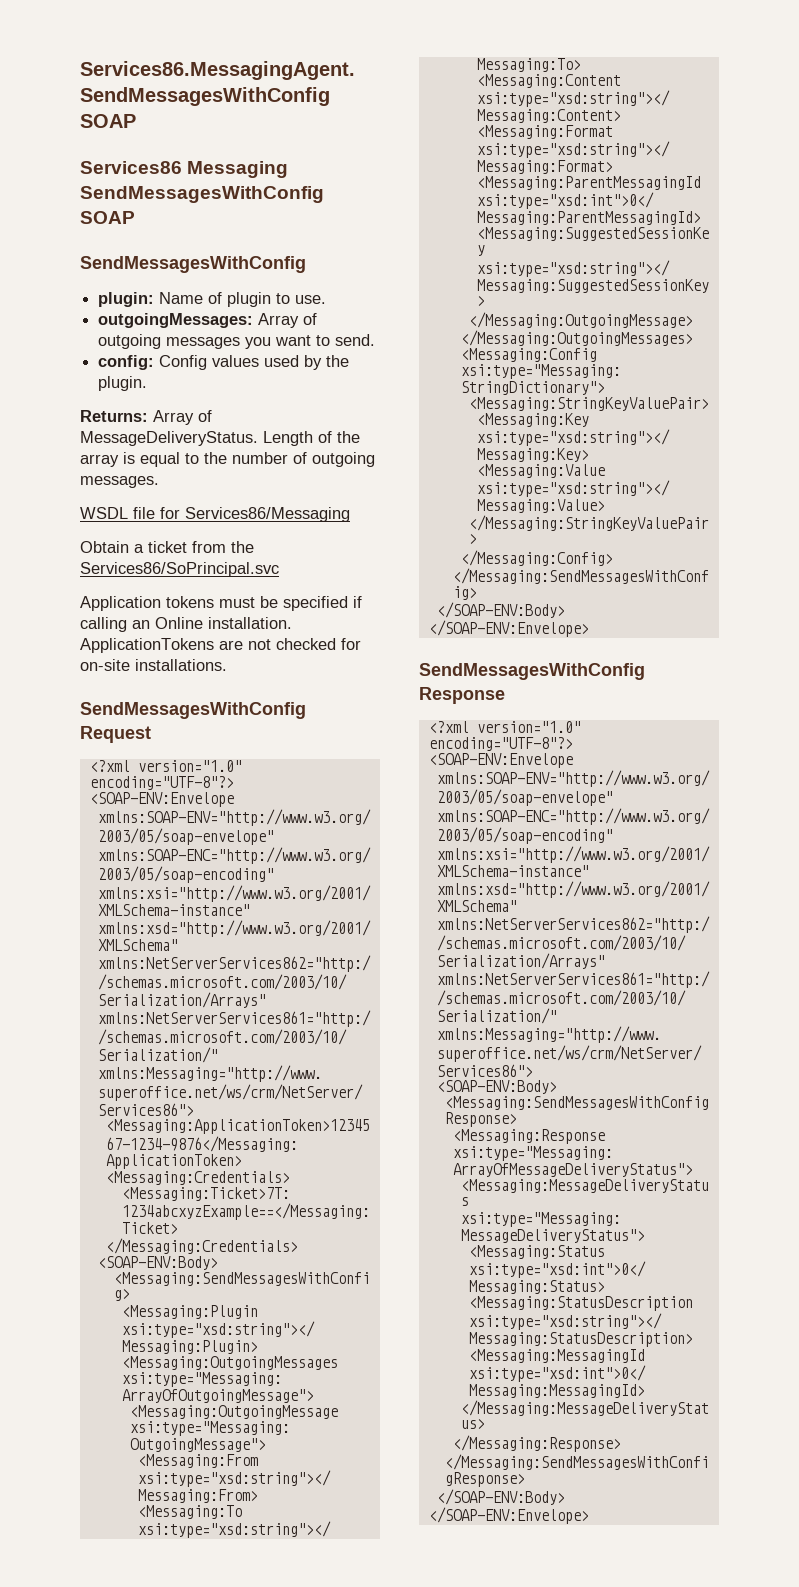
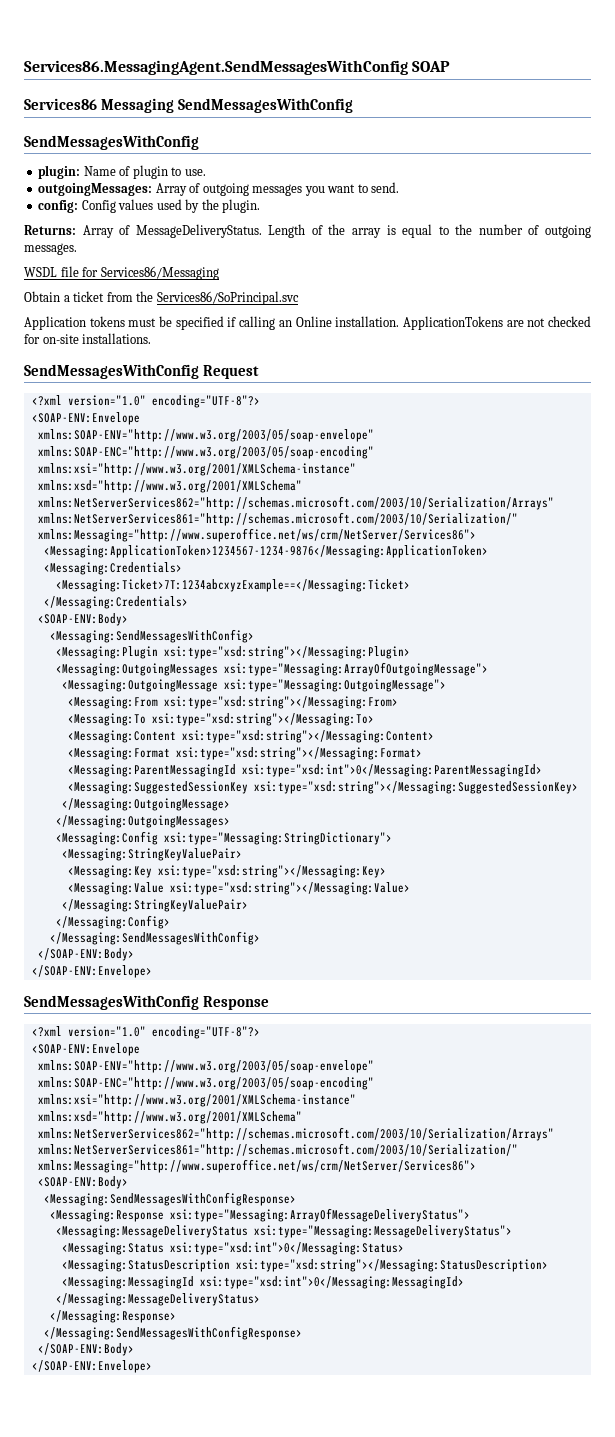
- Services86 Messaging SendMessagesWithConfig SOAP
+ Services86 Messaging SendMessagesWithConfig

